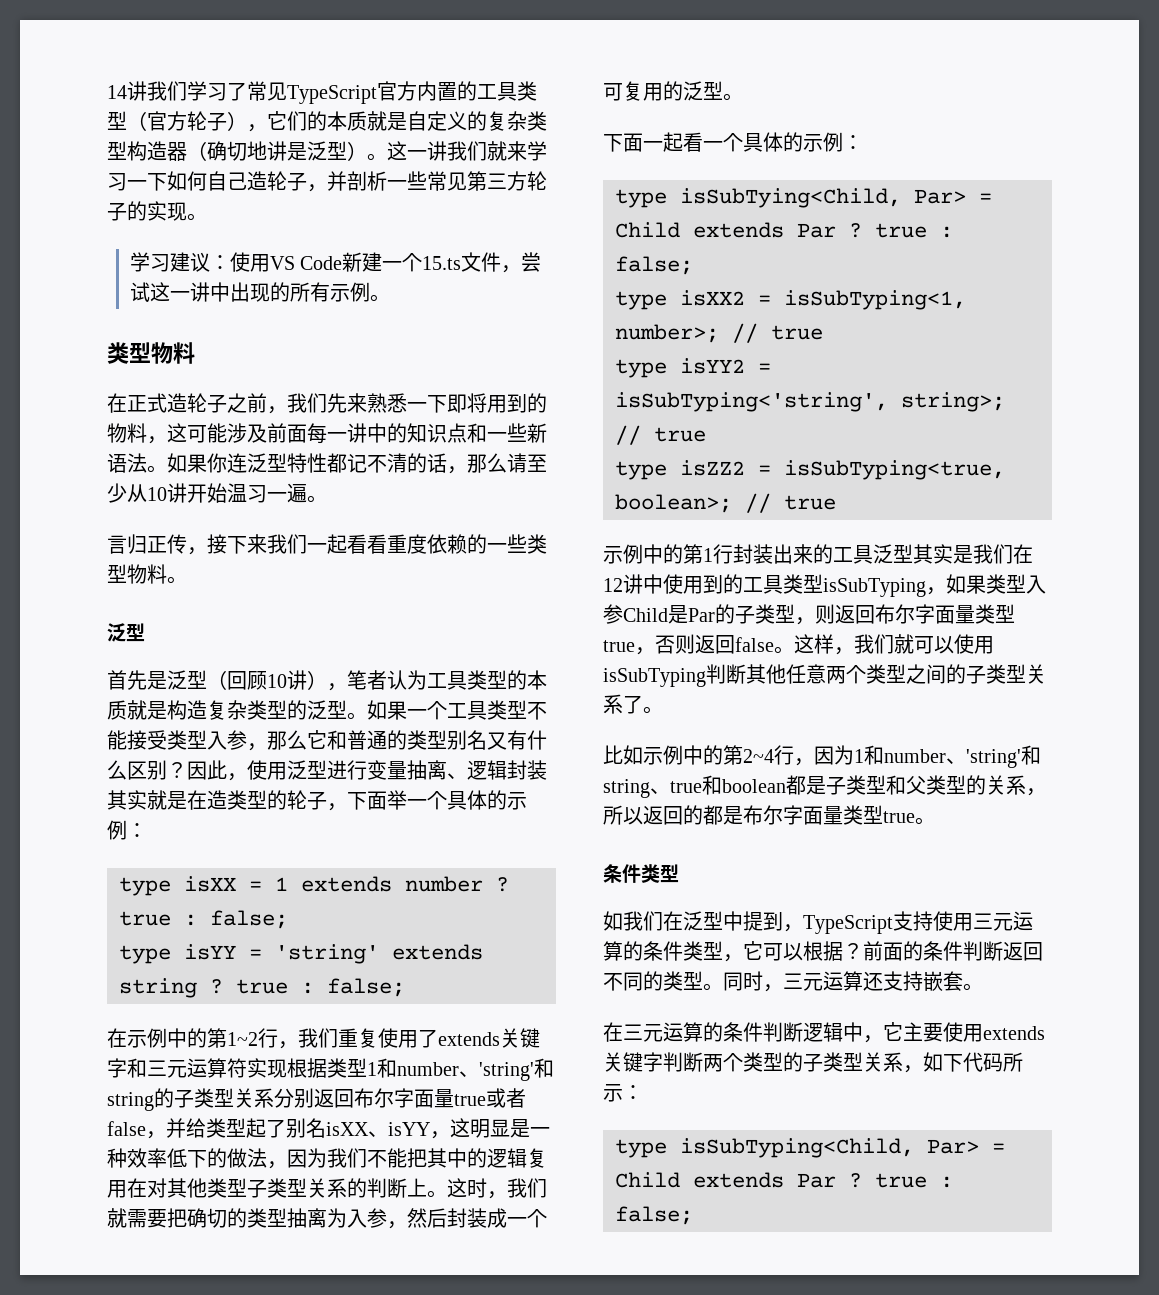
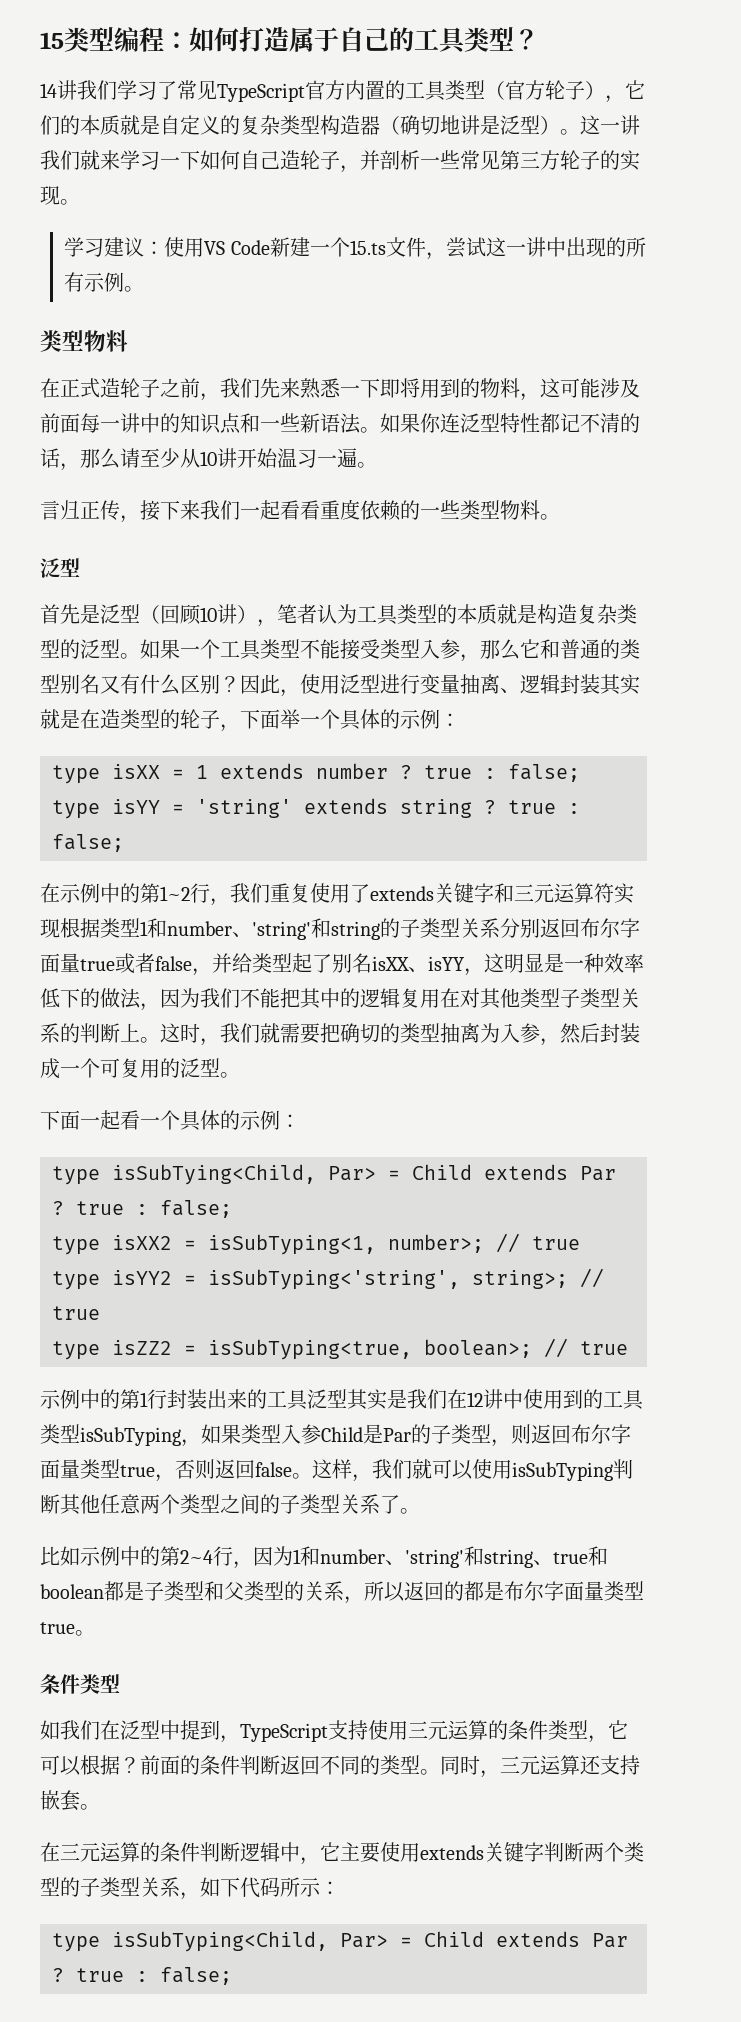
+ 15类型编程：如何打造属于自己的工具类型？

